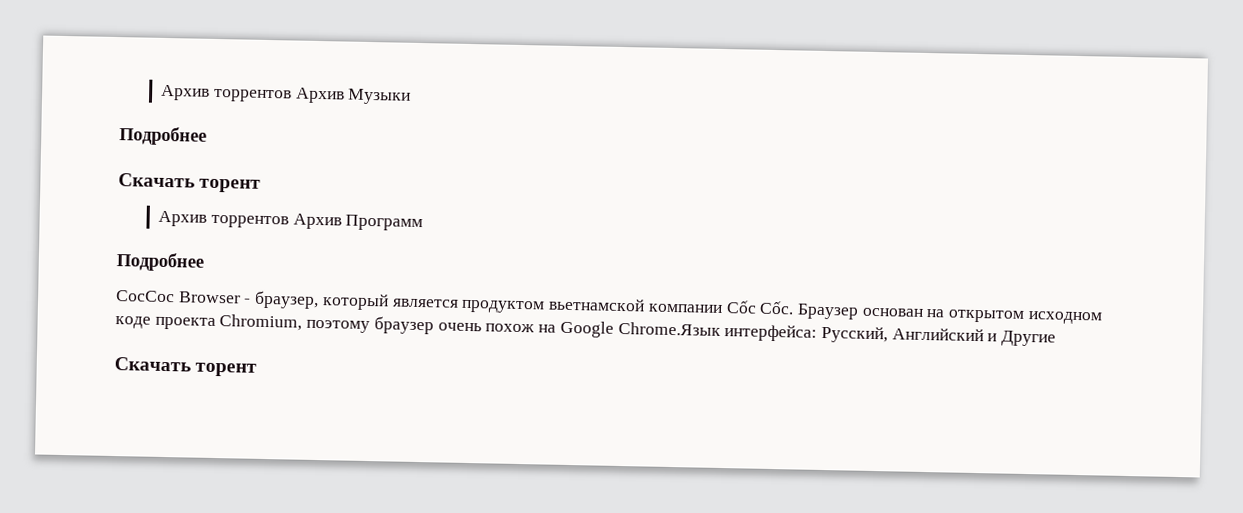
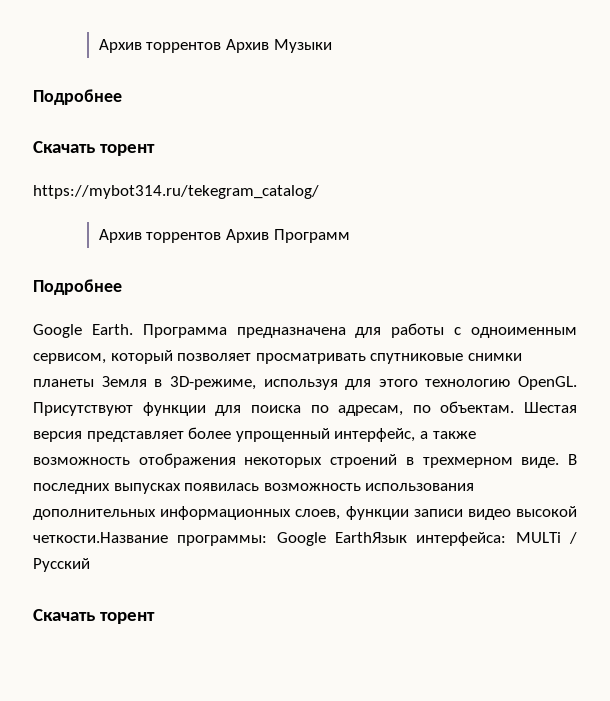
+ https://mybot314.ru/tekegram_catalog/
- CocCoc Browser - браузер, который является продуктом вьетнамской компании Cốc Cốc. Браузер основан на открытом исходном коде проекта Chromium, поэтому браузер очень похож на Google Chrome.Язык интерфейса: Русский, Английский и Другие
+ Google Earth. Программа предназначена для работы с одноименным сервисом, который позволяет просматривать спутниковые снимки планеты Земля в 3D-режиме, используя для этого технологию OpenGL. Присутствуют функции для поиска по адресам, по объектам. Шестая версия представляет более упрощенный интерфейс, а также возможность отображения некоторых строений в трехмерном виде. В последних выпусках появилась возможность использования дополнительных информационных слоев, функции записи видео высокой четкости.Название программы: Google EarthЯзык интерфейса: MULTi / Русский

